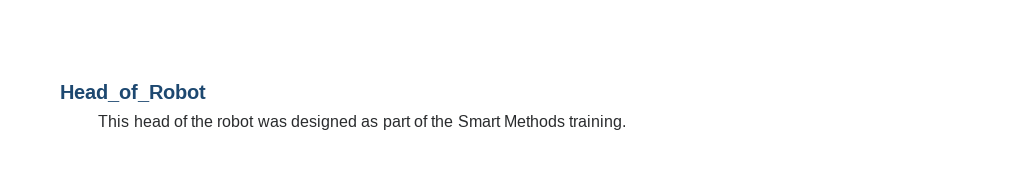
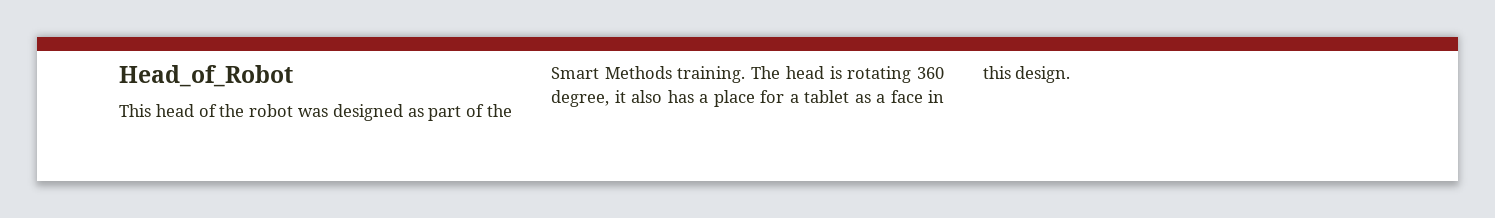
+ The head is rotating 360 degree, it also has a place for a tablet as a face in this design.

